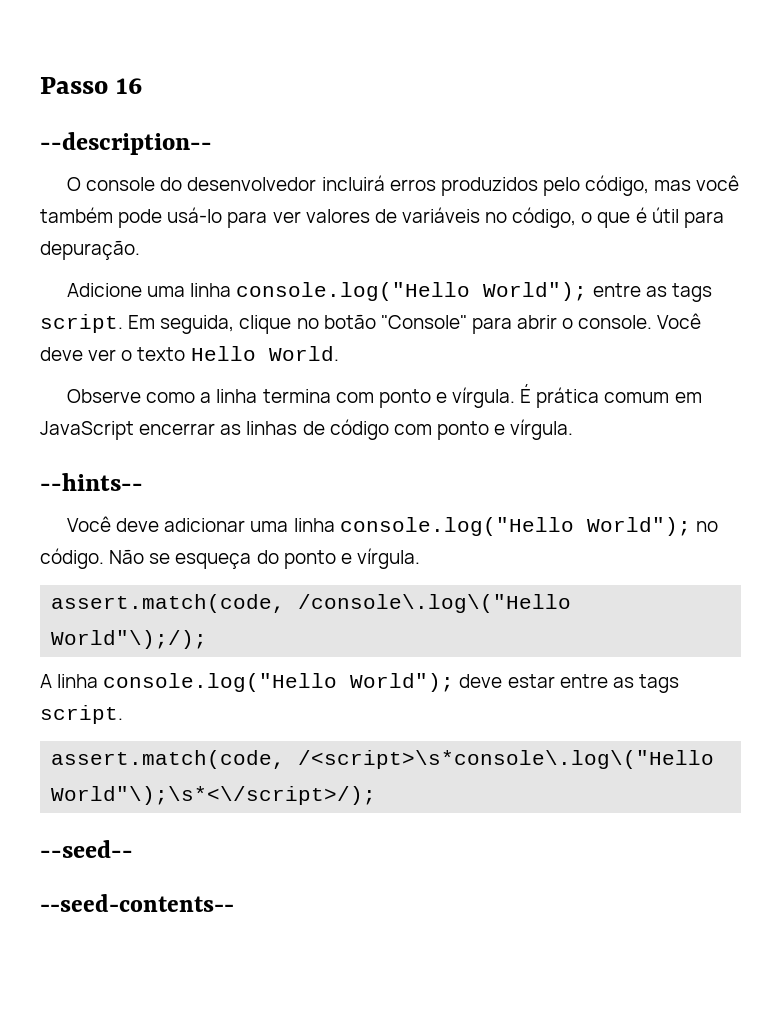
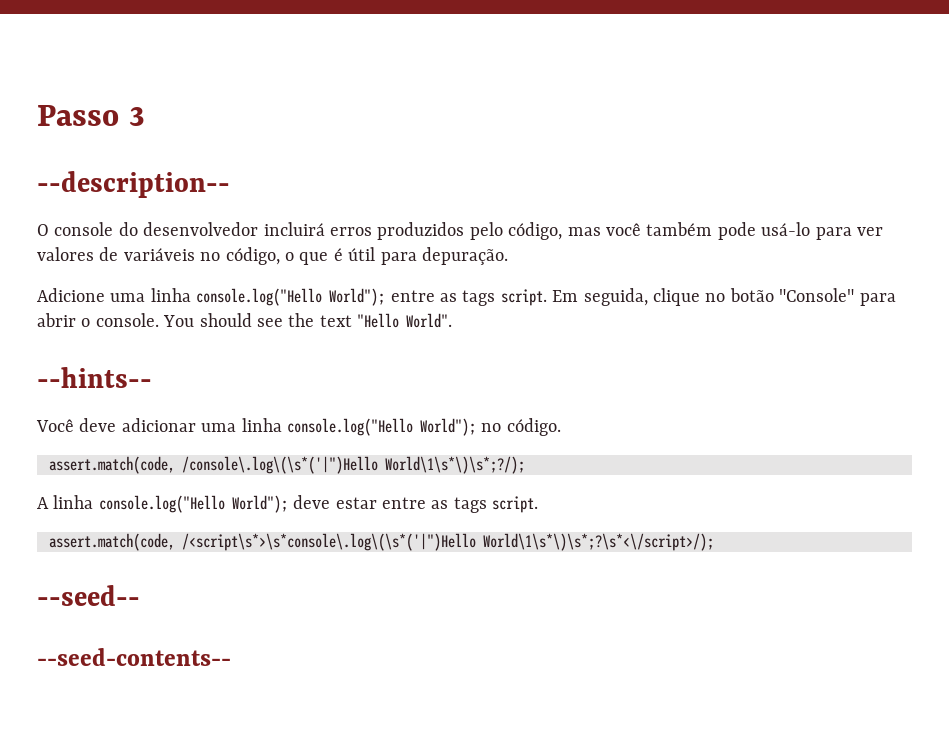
- Passo 16
+ Passo 3
- Você deve ver o texto Hello World.
- Observe como a linha termina com ponto e vírgula. É prática comum em JavaScript encerrar as linhas de código com ponto e vírgula.
+ You should see the text "Hello World".
- Você deve adicionar uma linha console.log("Hello World"); no código. Não se esqueça do ponto e vírgula.
- assert.match(code, /console\.log\("Hello World"\);/);
+ Você deve adicionar uma linha console.log("Hello World"); no código.
+ assert.match(code, /console\.log\(\s*('|")Hello World\1\s*\)\s*;?/);
- assert.match(code, /<script>\s*console\.log\("Hello World"\);\s*<\/script>/);
+ assert.match(code, /<script\s*>\s*console\.log\(\s*('|")Hello World\1\s*\)\s*;?\s*<\/script>/);

